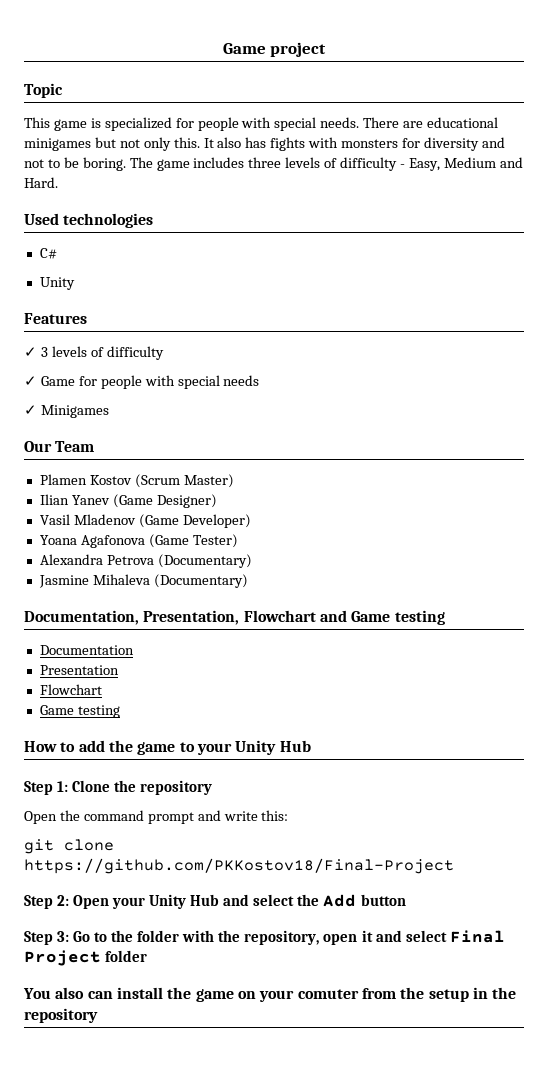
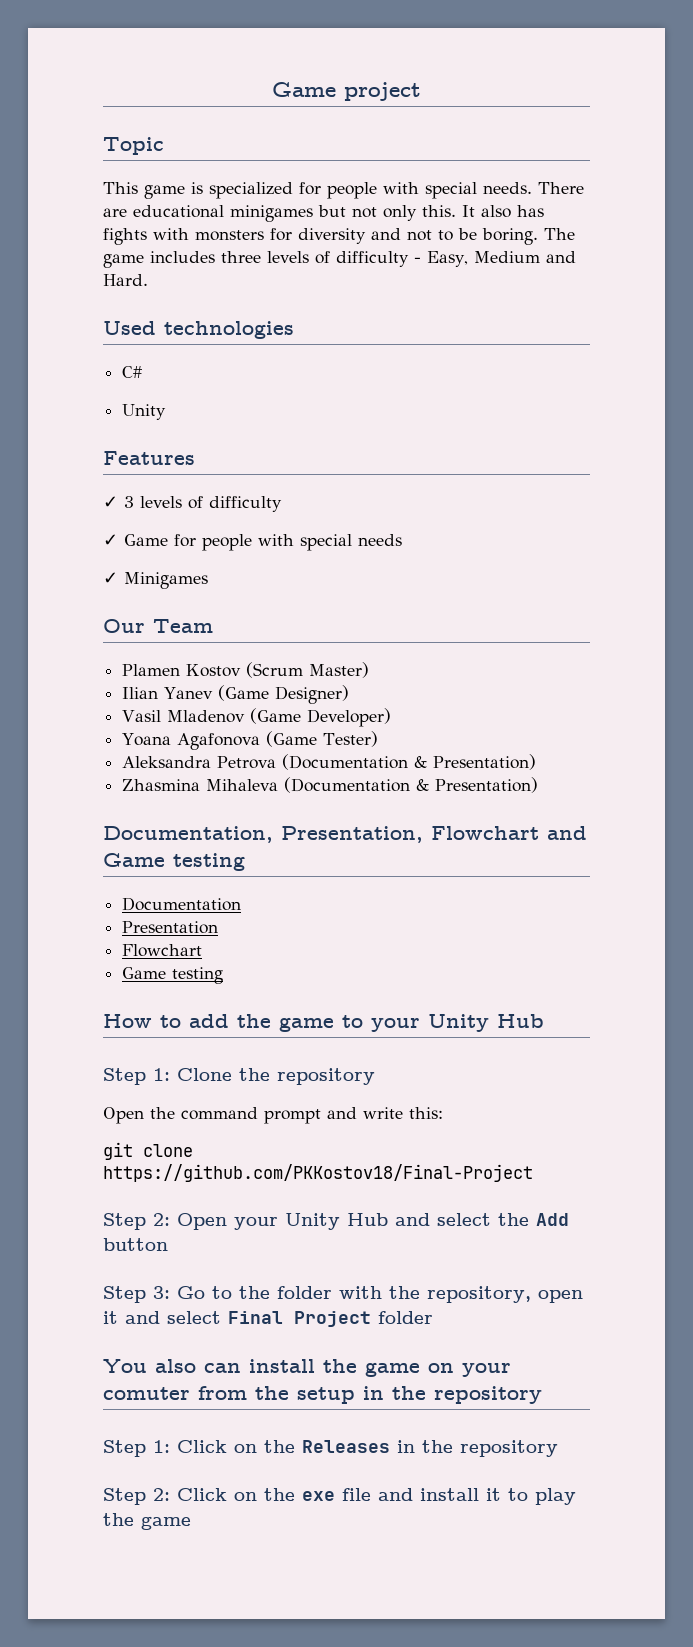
- Alexandra Petrova (Documentary)
- Jasmine Mihaleva (Documentary)
+ Aleksandra Petrova (Documentation & Presentation)
+ Zhasmina Mihaleva (Documentation & Presentation)
+ Step 1: Click on the Releases in the repository
+ Step 2: Click on the exe file and install it to play the game

